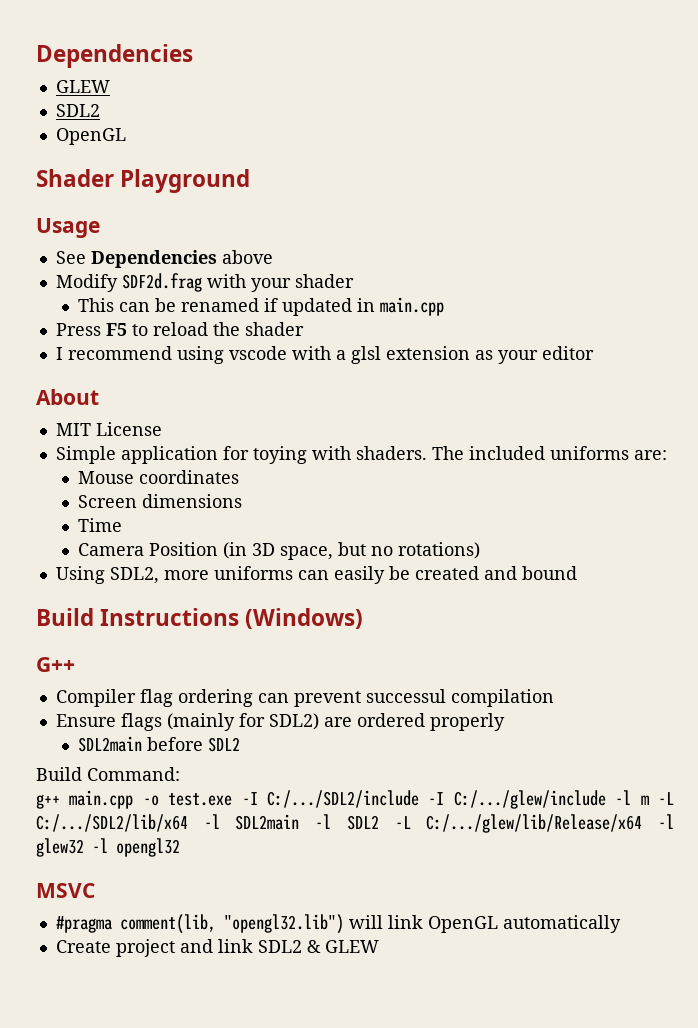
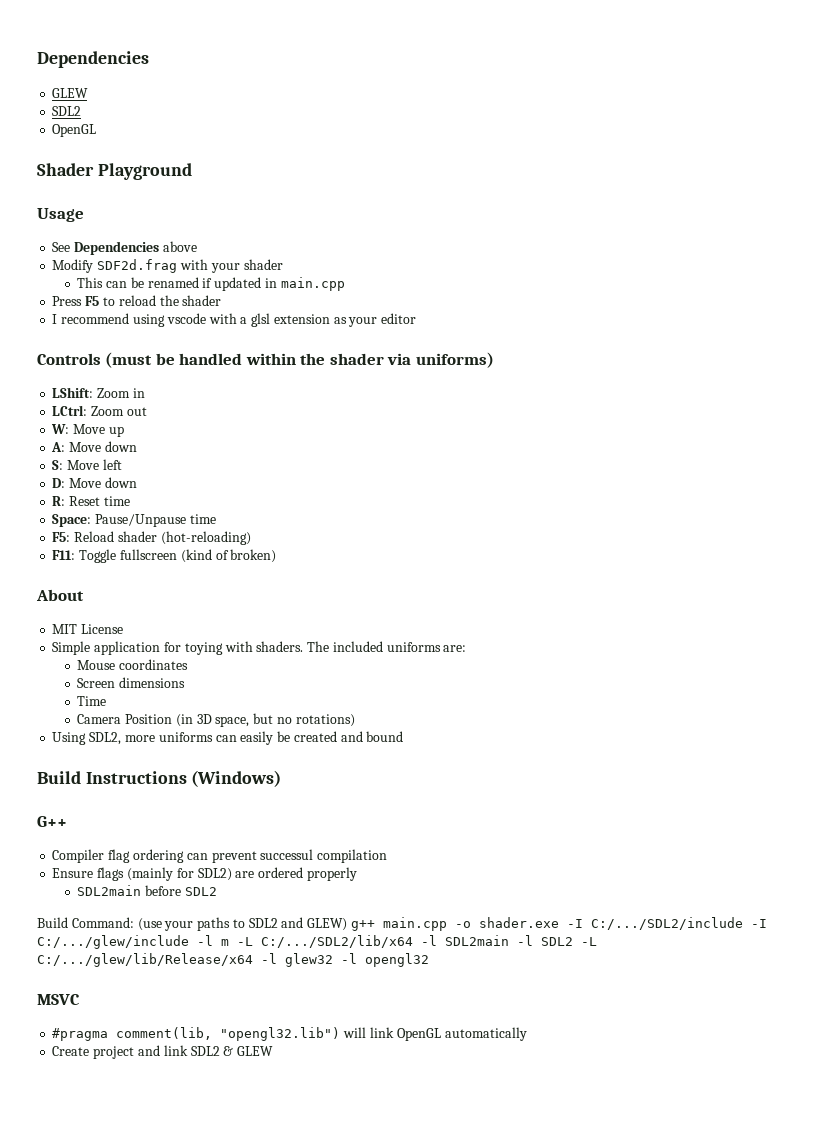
+ Controls (must be handled within the shader via uniforms)
+ LShift: Zoom in
+ LCtrl: Zoom out
+ W: Move up
+ A: Move down
+ S: Move left
+ D: Move down
+ R: Reset time
+ Space: Pause/Unpause time
+ F5: Reload shader (hot-reloading)
+ F11: Toggle fullscreen (kind of broken)
- Build Command:
- g++ main.cpp -o test.exe -I C:/.../SDL2/include -I C:/.../glew/include -l m -L C:/.../SDL2/lib/x64 -l SDL2main -l SDL2 -L C:/.../glew/lib/Release/x64 -l glew32 -l opengl32
+ Build Command: (use your paths to SDL2 and GLEW) g++ main.cpp -o shader.exe -I C:/.../SDL2/include -I C:/.../glew/include -l m -L C:/.../SDL2/lib/x64 -l SDL2main -l SDL2 -L C:/.../glew/lib/Release/x64 -l glew32 -l opengl32

